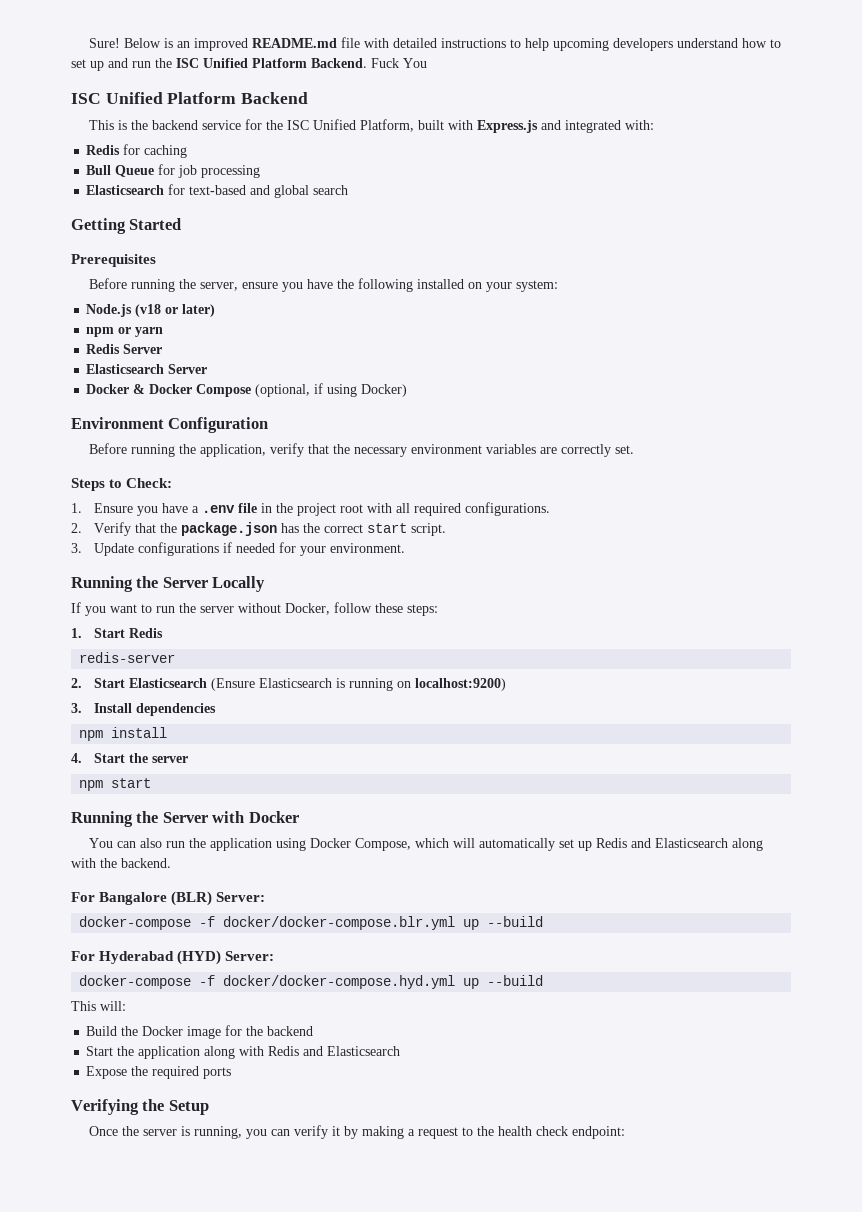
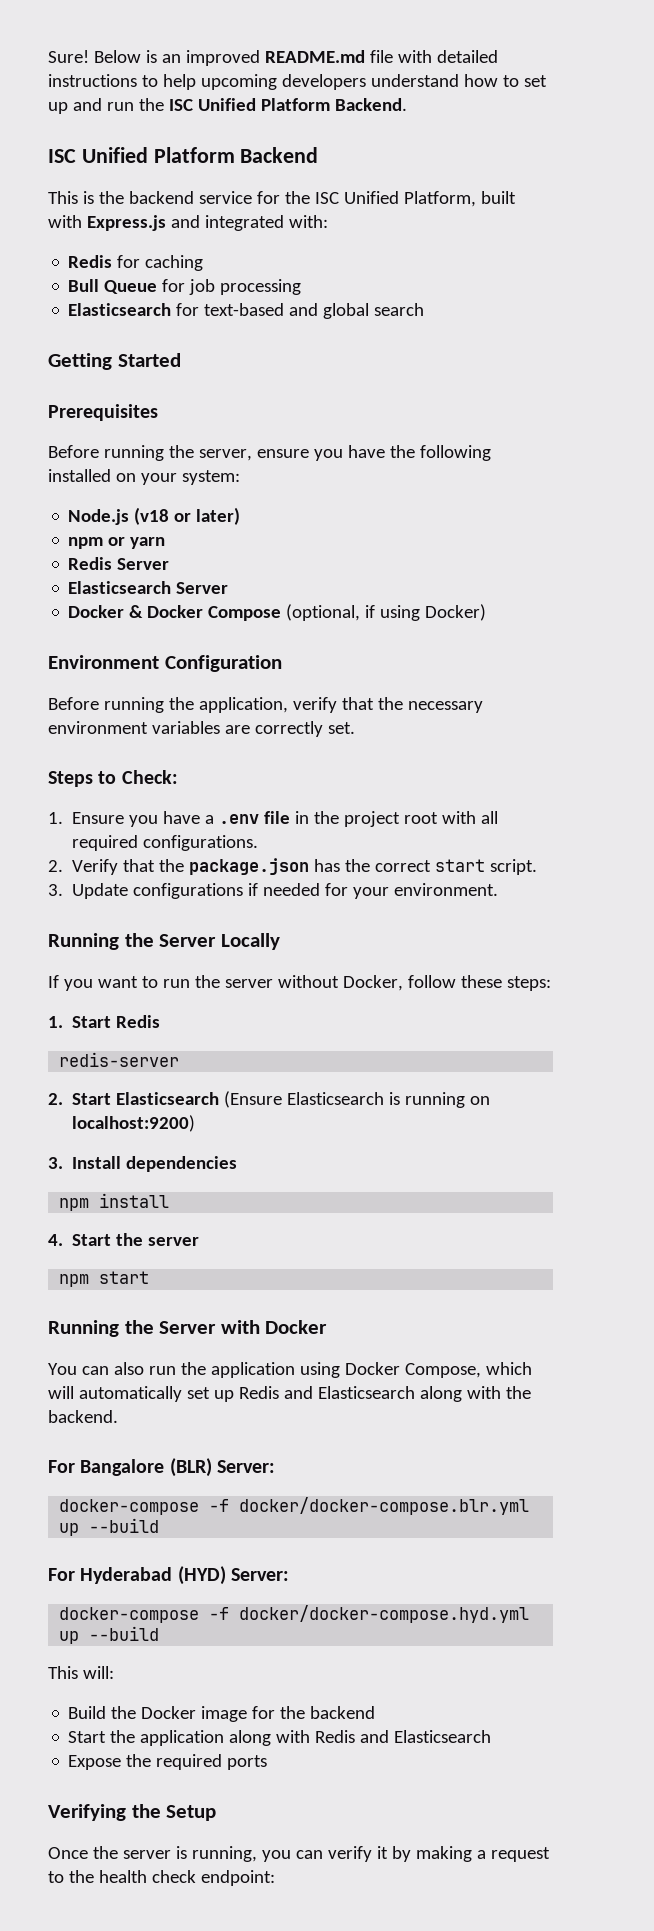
- Fuck You

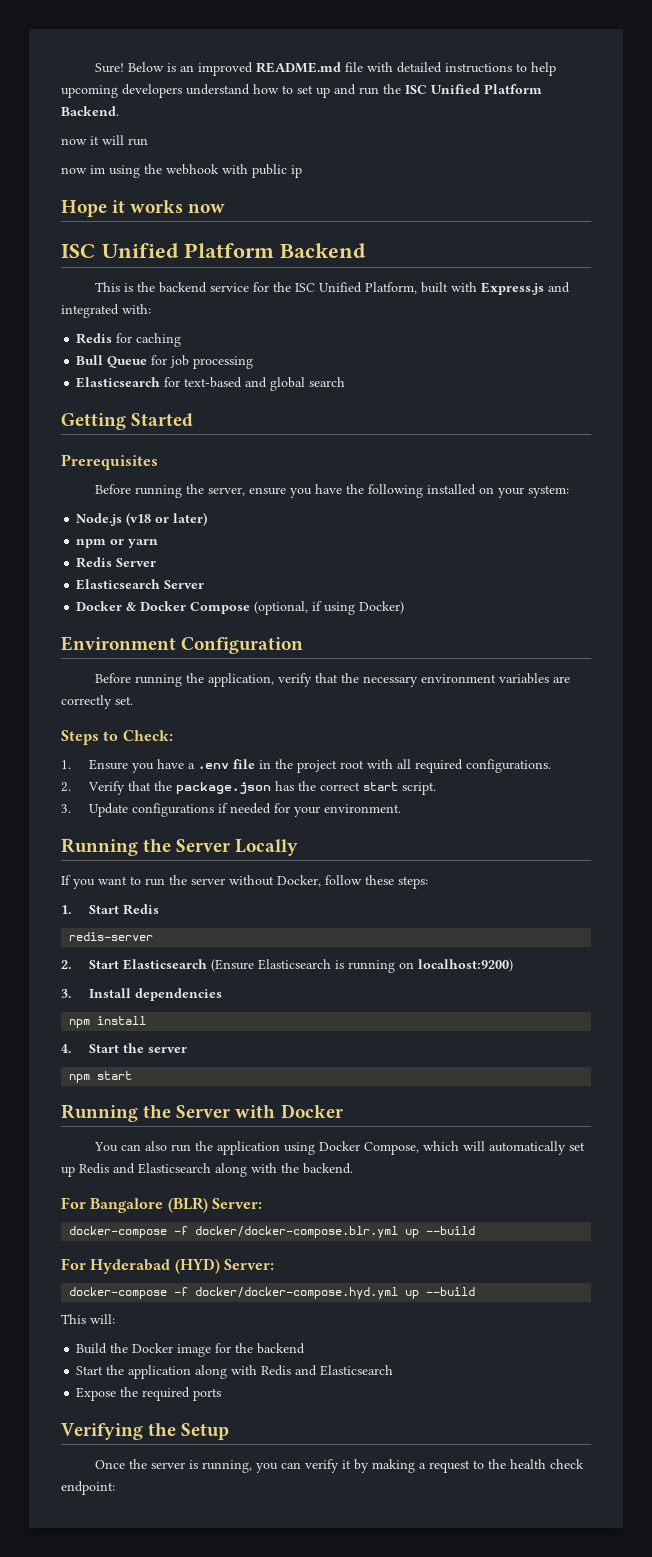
+ now it will run
+ now im using the webhook with public ip
+ Hope it works now

